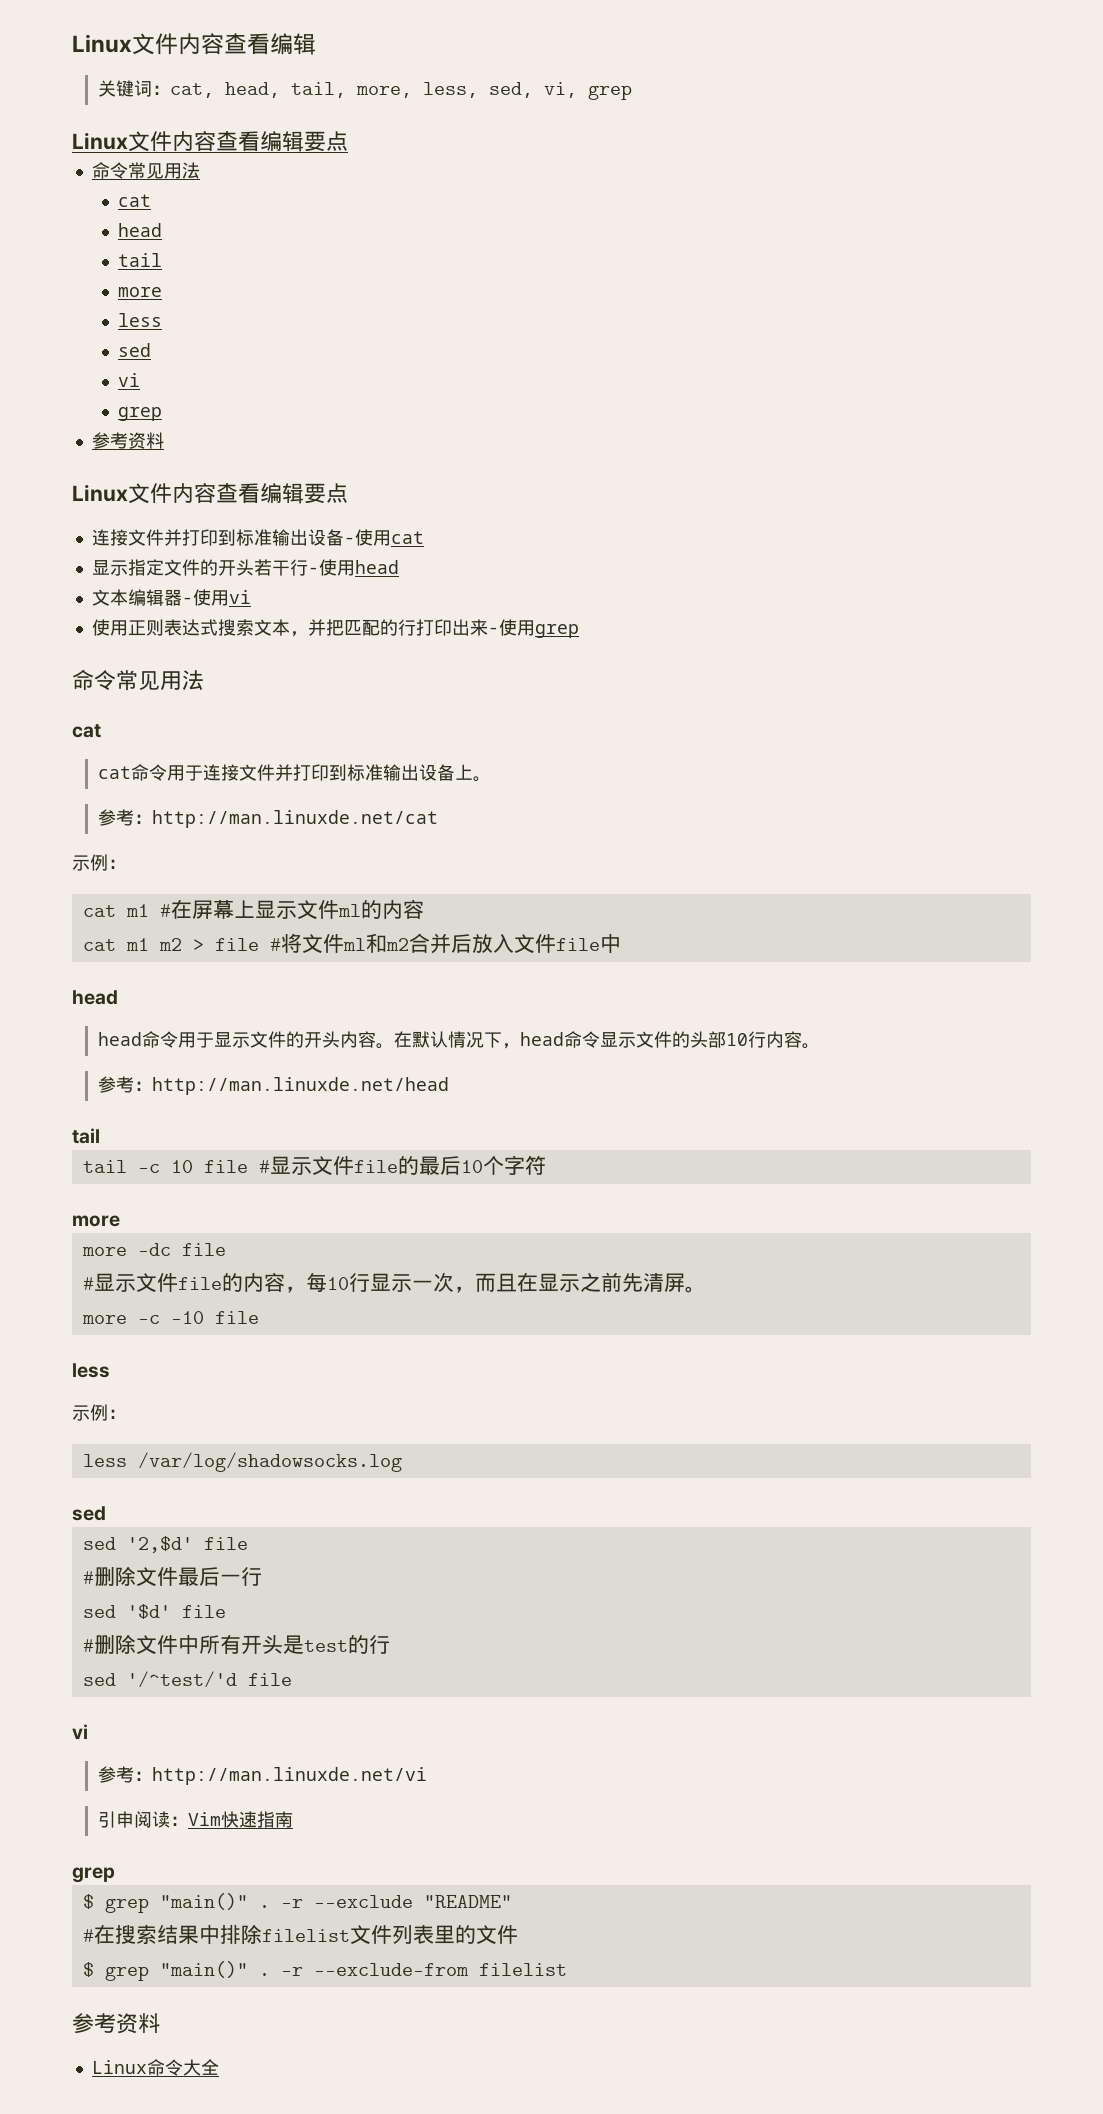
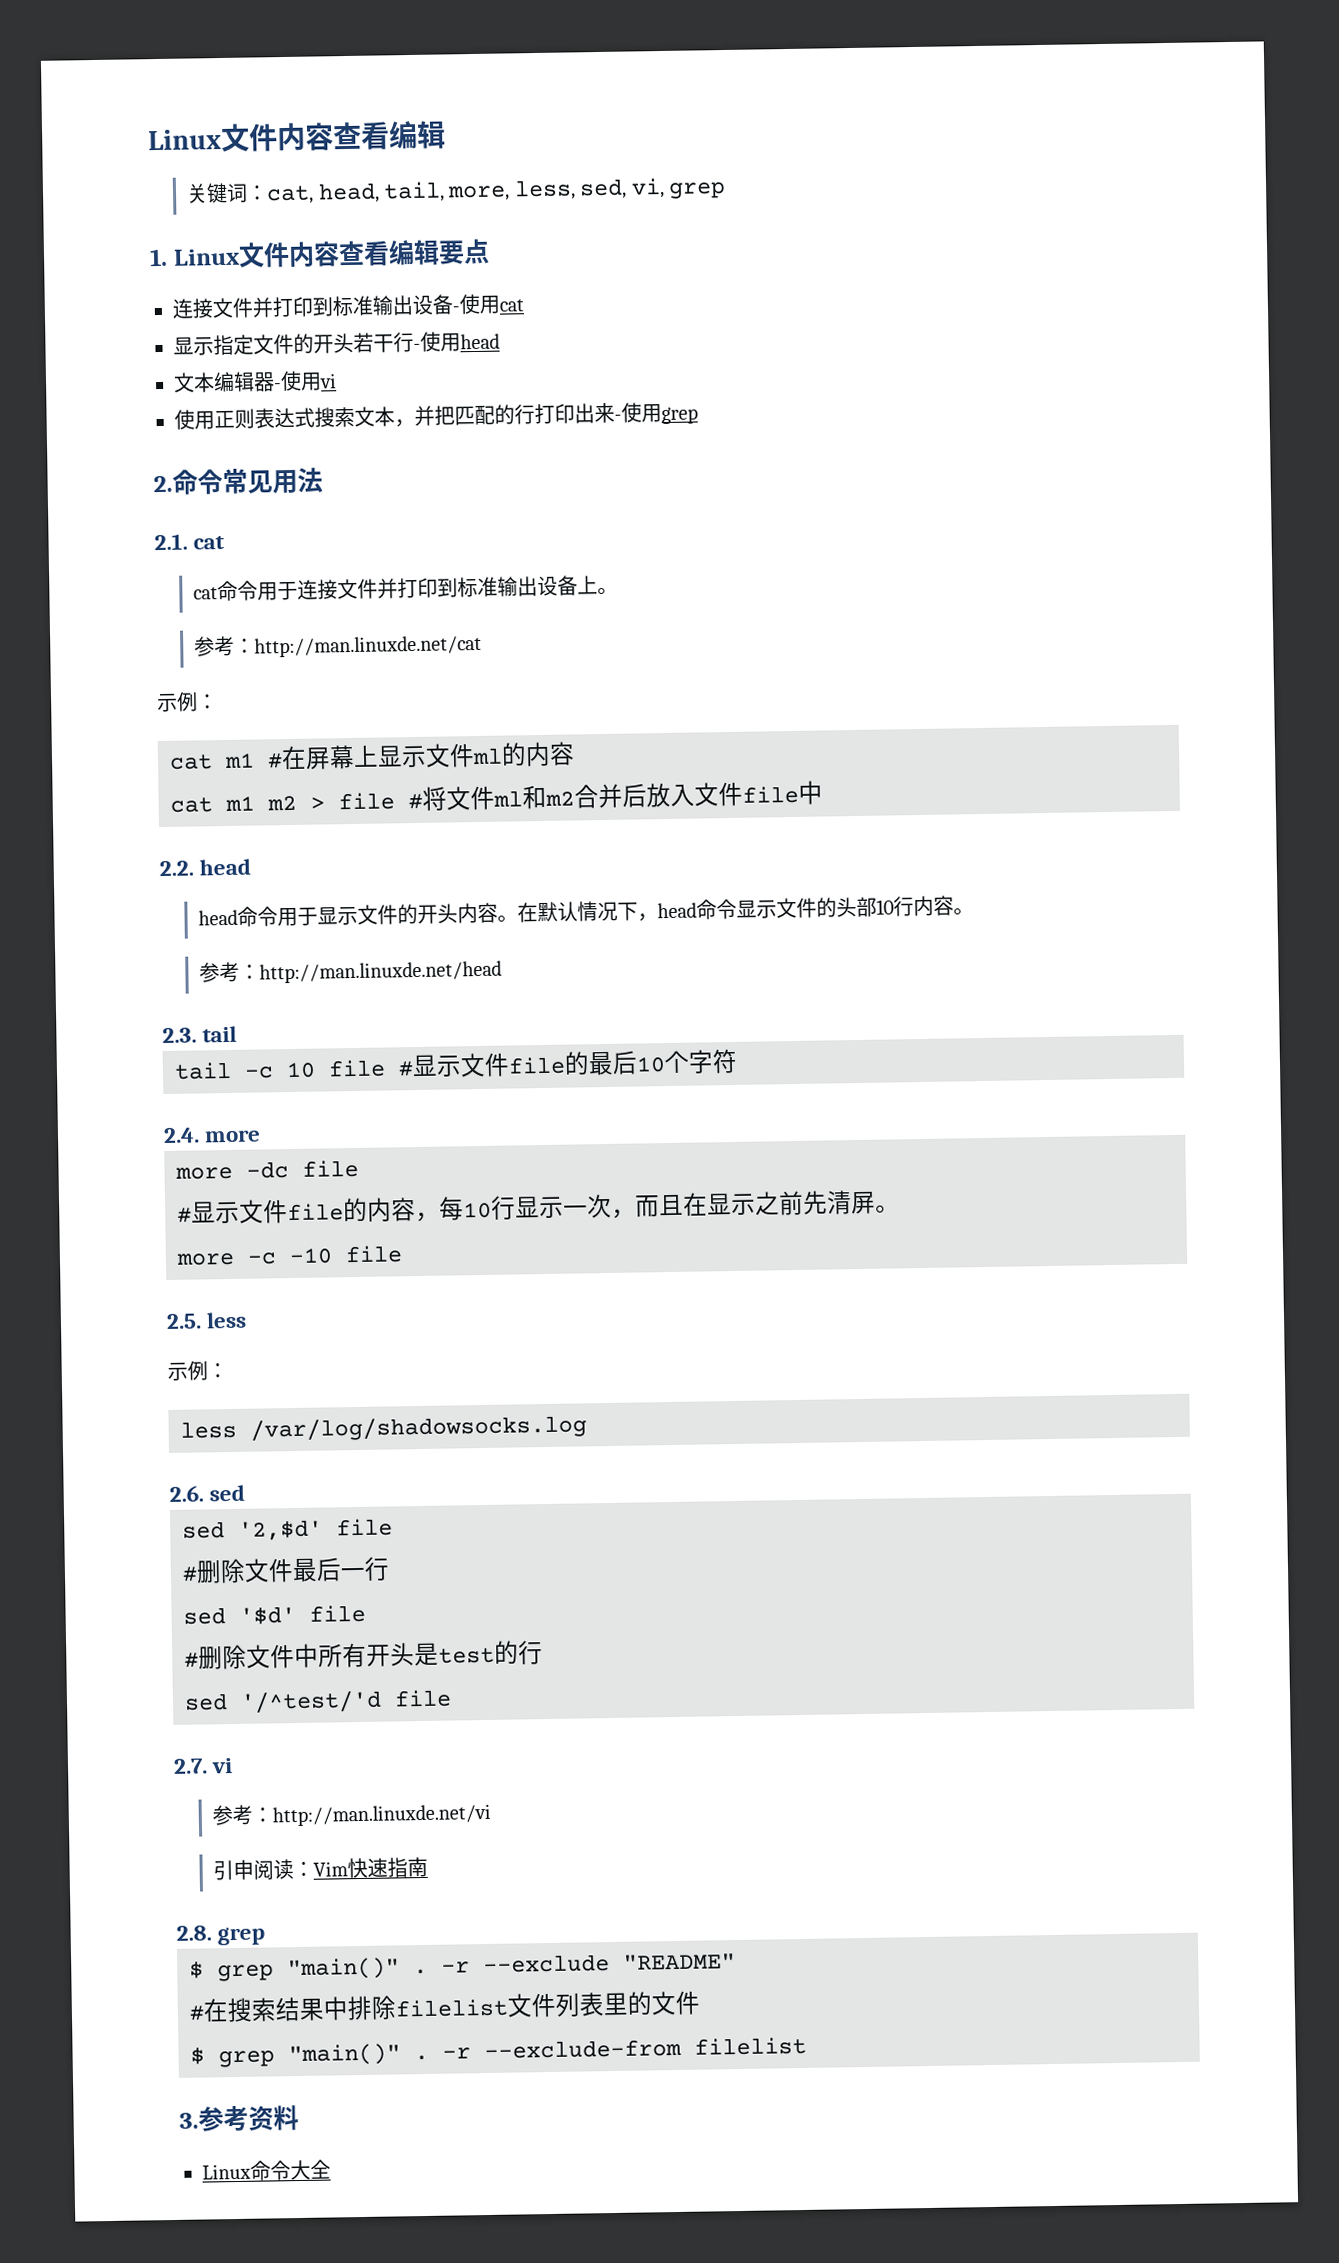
  关键词：cat, head, tail, more, less, sed, vi, grep
- Linux文件内容查看编辑要点
- 命令常见用法
- cat
- head
- tail
- more
- less
- sed
- vi
- grep
- 参考资料
- Linux文件内容查看编辑要点
+ 1. Linux文件内容查看编辑要点
  使用正则表达式搜索文本，并把匹配的行打印出来-使用grep
- 命令常见用法
- cat
+ 2.命令常见用法
+ 2.1. cat
  cat m1 m2 > file #将文件ml和m2合并后放入文件file中
- head
+ 2.2. head
  参考：http://man.linuxde.net/head
- tail
+ 2.3. tail
  tail -c 10 file #显示文件file的最后10个字符
- more
+ 2.4. more
  more -c -10 file
- less
+ 2.5. less
  less /var/log/shadowsocks.log
- sed
+ 2.6. sed
  sed '/^test/'d file
- vi
+ 2.7. vi
  引申阅读：Vim快速指南
- grep
+ 2.8. grep
  -r --exclude-from filelist
- 参考资料
+ 3.参考资料

